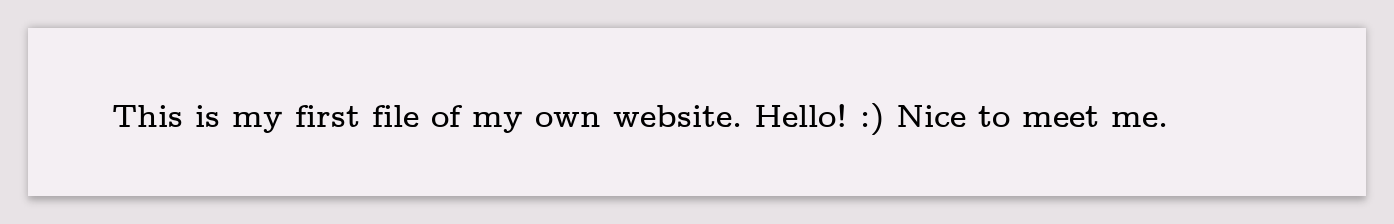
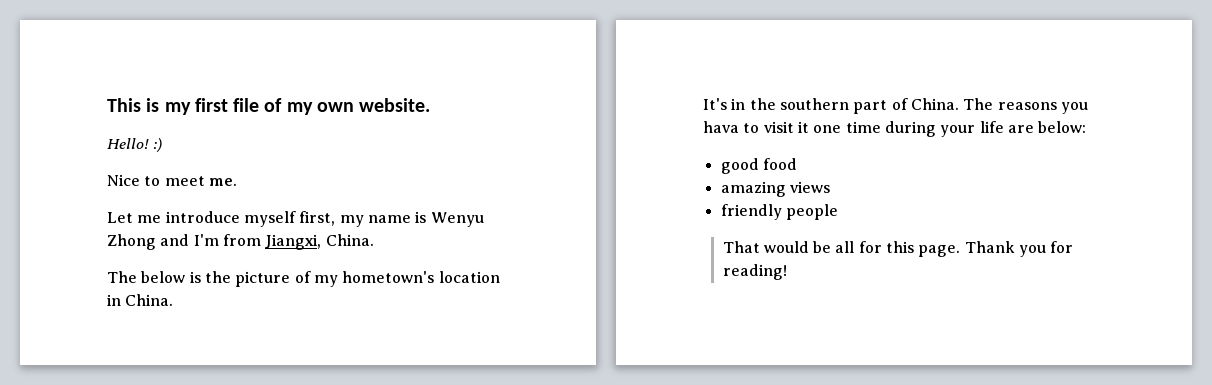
- This is my first file of my own website. Hello! :) Nice to meet me.
+ This is my first file of my own website.
+ Hello! :)
+ Nice to meet me.
+ Let me introduce myself first, my name is Wenyu Zhong and I'm from Jiangxi, China.
+ The below is the picture of my hometown's location in China.
+ It's in the southern part of China. The reasons you hava to visit it one time during your life are below:
+ good food
+ amazing views
+ friendly people
+ That would be all for this page. Thank you for reading!

